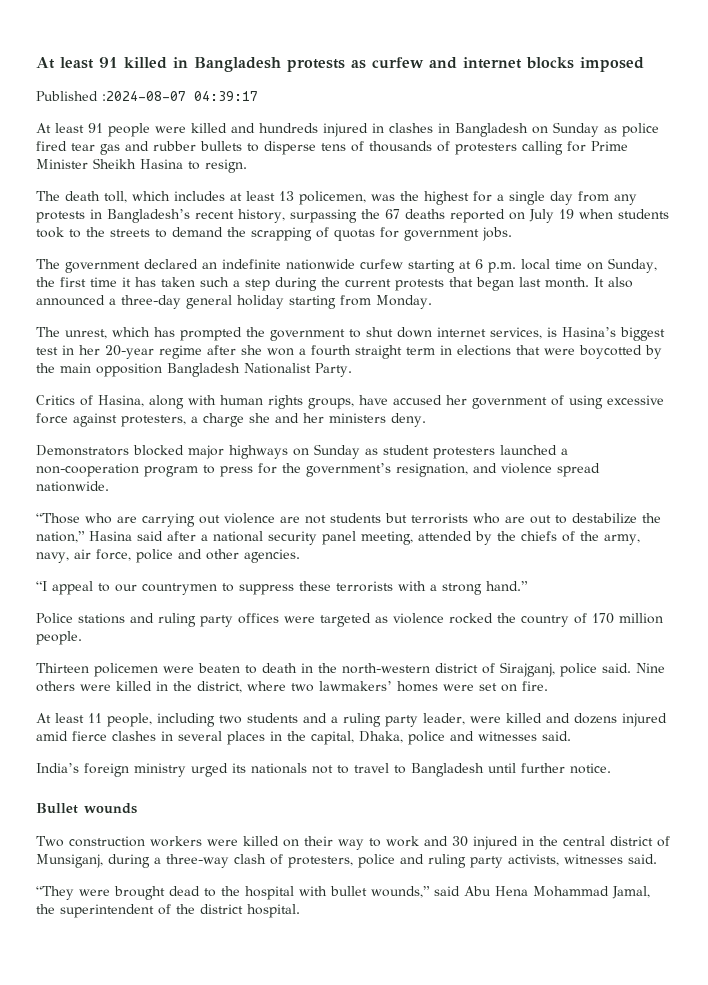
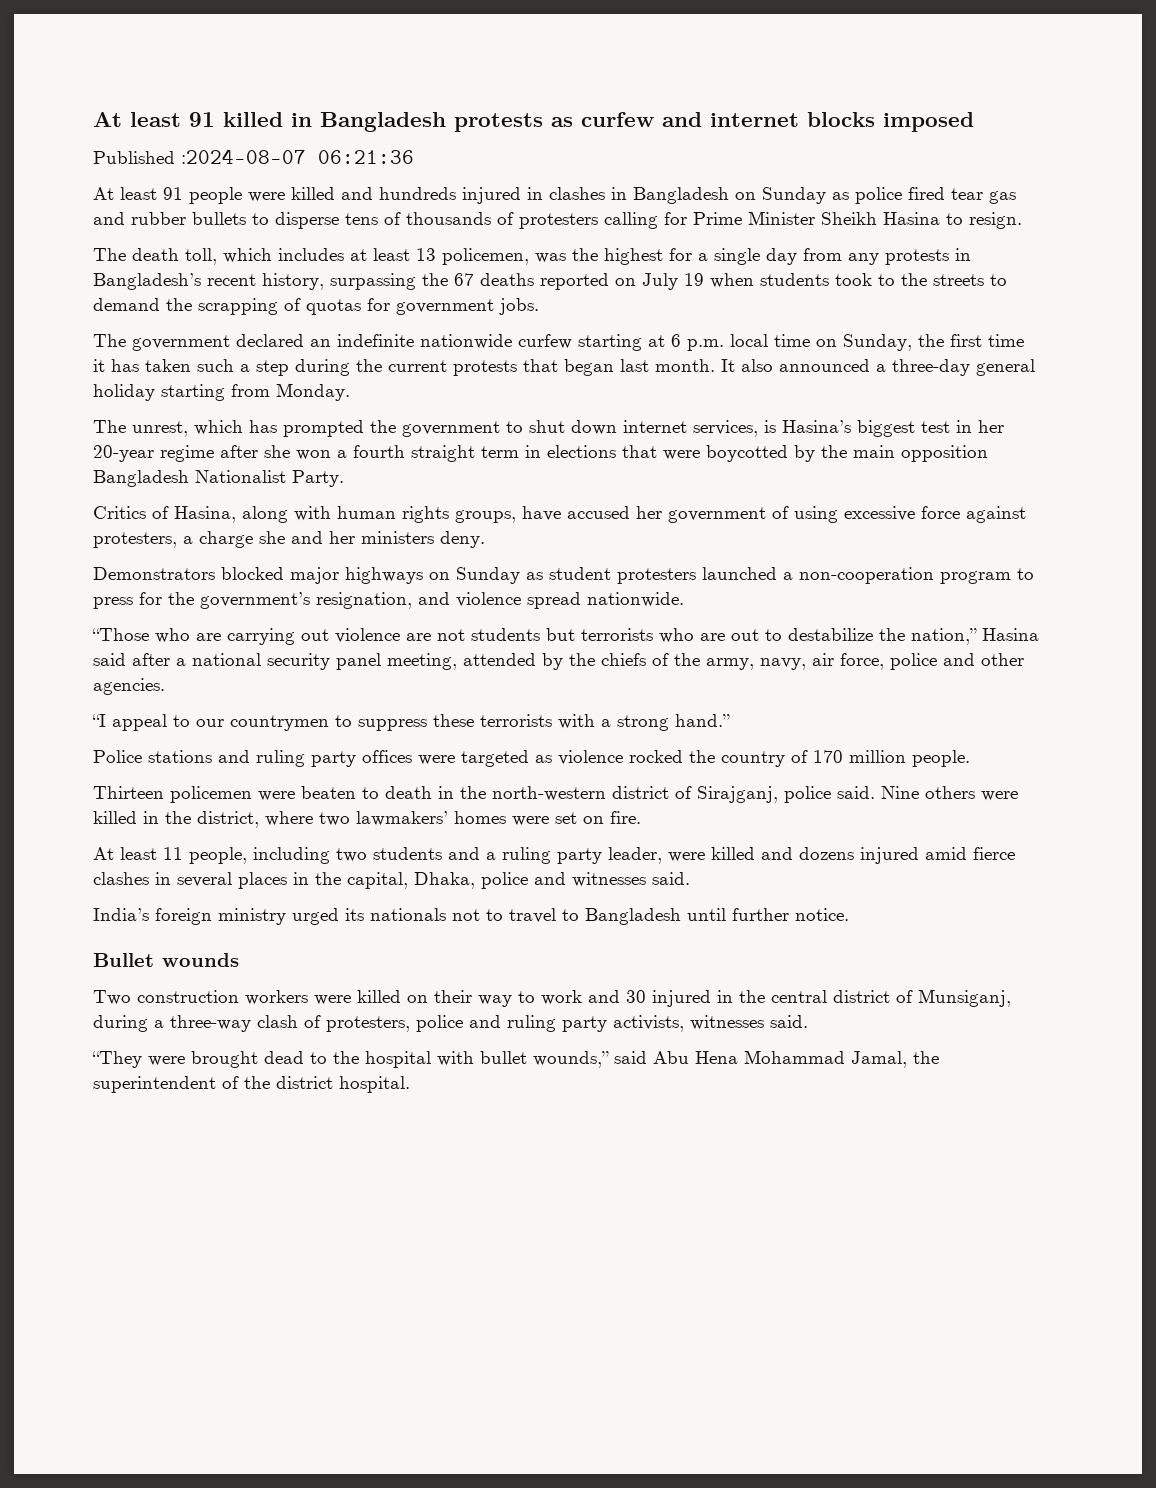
- Published :2024-08-07 04:39:17
+ Published :2024-08-07 06:21:36

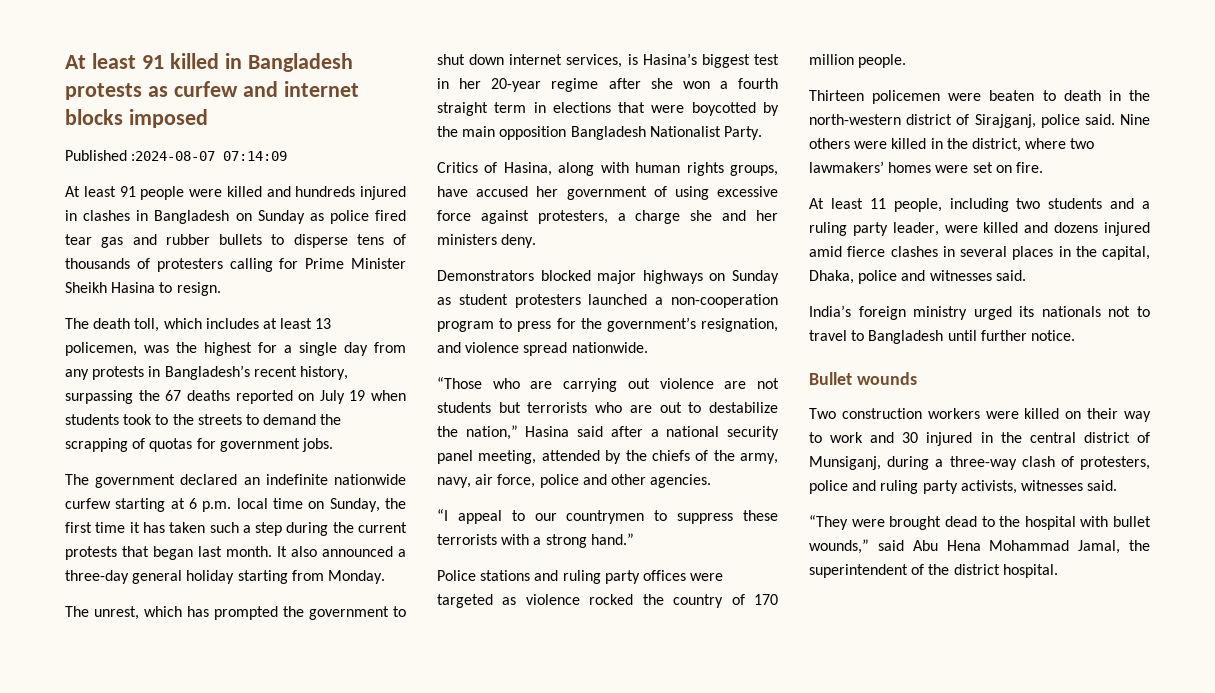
- Published :2024-08-07 06:21:36
+ Published :2024-08-07 07:14:09

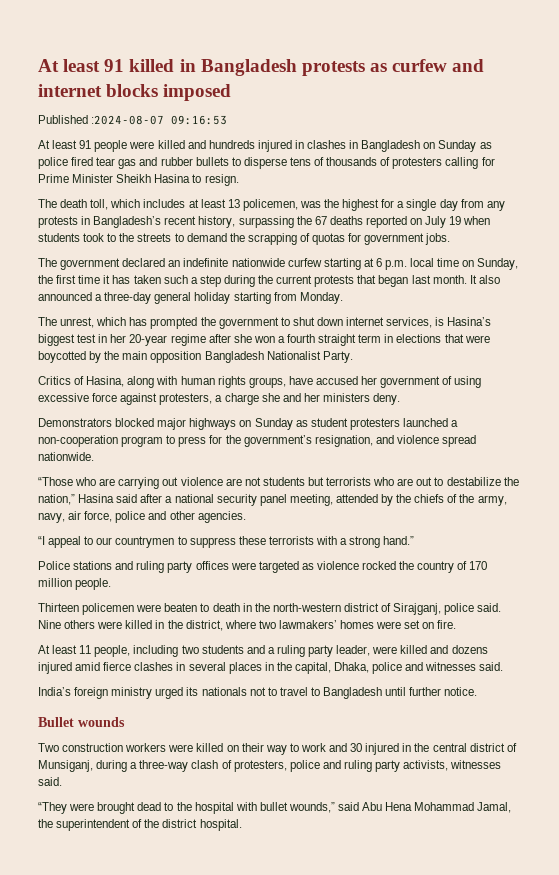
- Published :2024-08-07 07:14:09
+ Published :2024-08-07 09:16:53

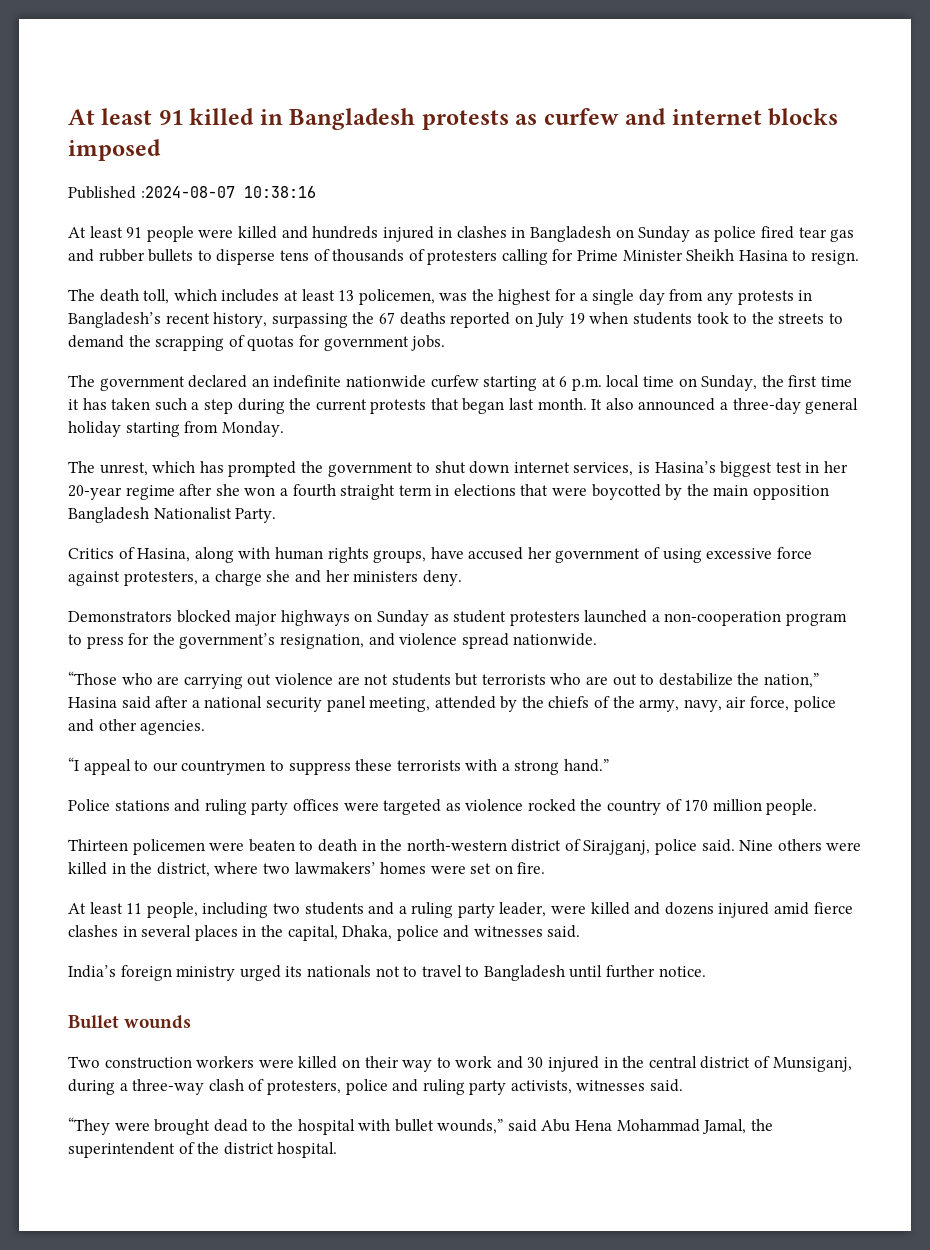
- Published :2024-08-07 09:16:53
+ Published :2024-08-07 10:38:16

